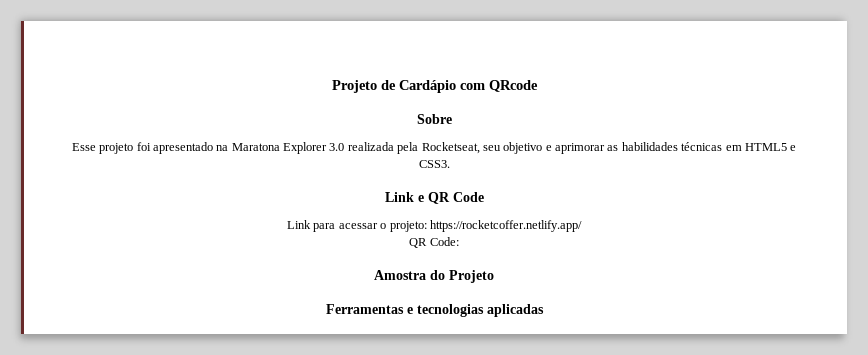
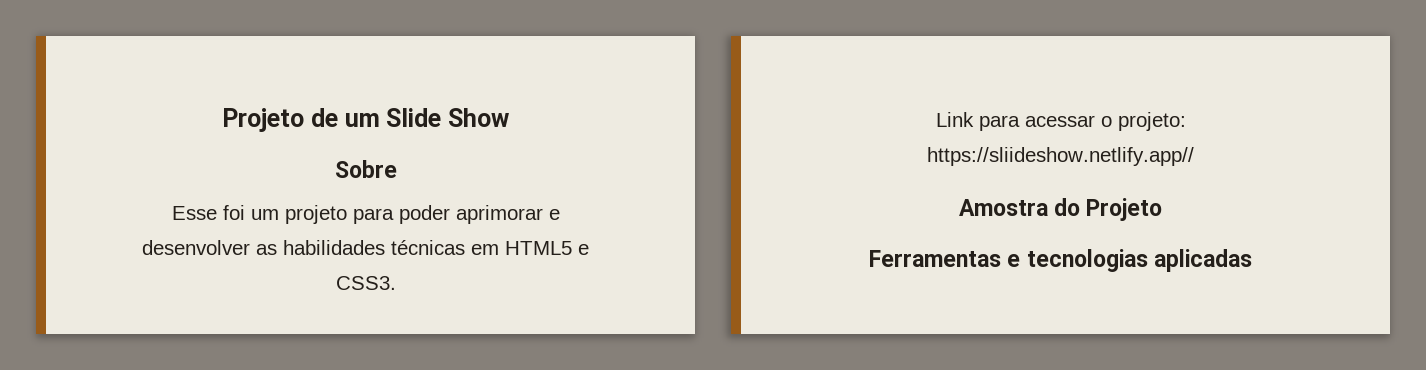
- Projeto de Cardápio com QRcode
+ Projeto de um Slide Show
- Esse projeto foi apresentado na Maratona Explorer 3.0 realizada pela Rocketseat, seu objetivo e aprimorar as habilidades técnicas em HTML5 e CSS3.
+ Esse foi um projeto para poder aprimorar e desenvolver as habilidades técnicas em HTML5 e CSS3.
- Link e QR Code
- Link para acessar o projeto: https://rocketcoffer.netlify.app/
- QR Code:
+ Link para acessar o projeto: https://sliideshow.netlify.app//

